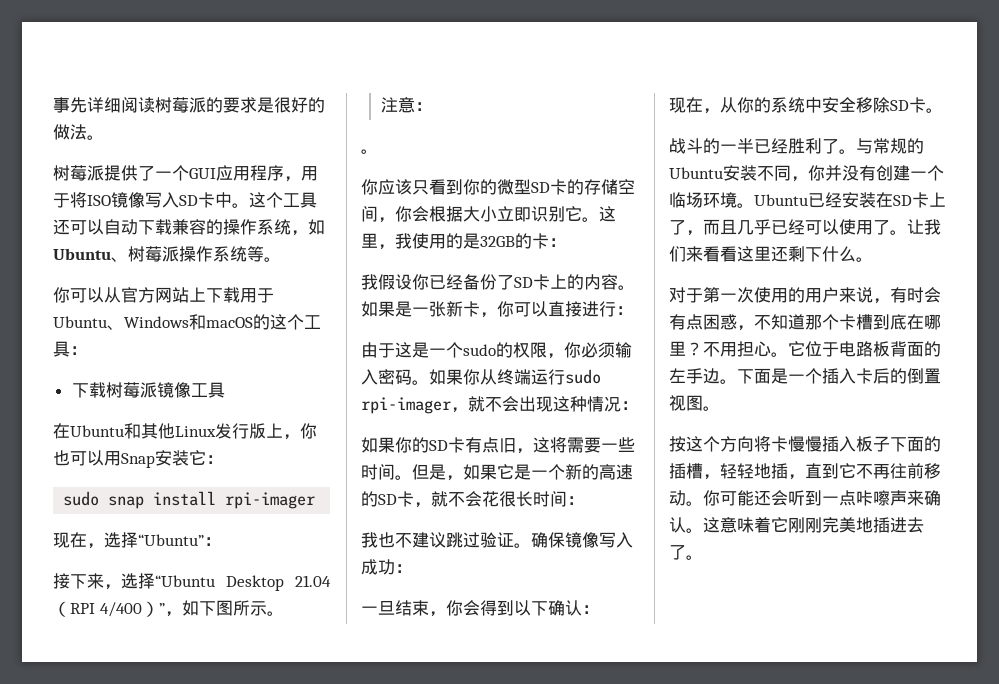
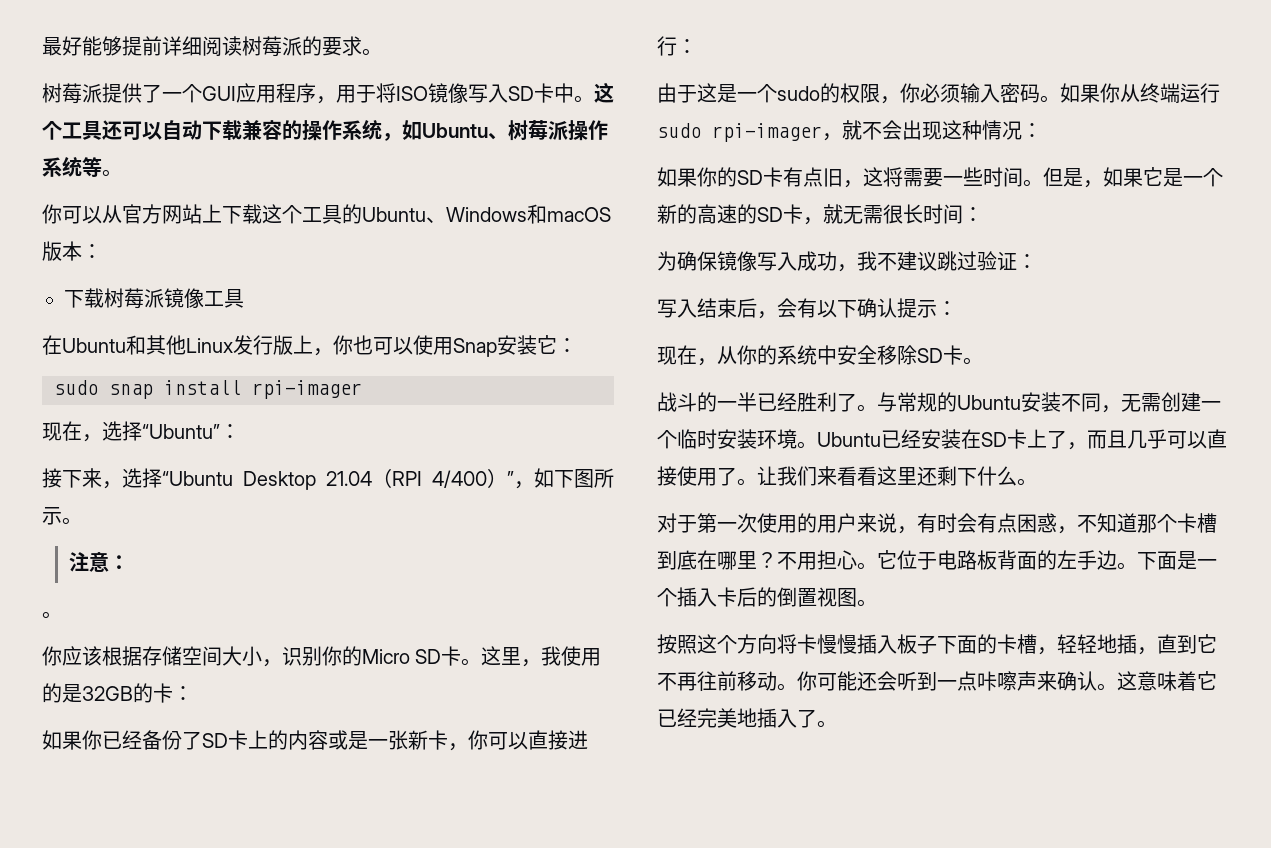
- 事先详细阅读树莓派的要求是很好的做法。
+ 最好能够提前详细阅读树莓派的要求。
- 你可以从官方网站上下载用于Ubuntu、Windows和macOS的这个工具：
+ 你可以从官方网站上下载这个工具的Ubuntu、Windows和macOS版本：
- 在Ubuntu和其他Linux发行版上，你也可以用Snap安装它：
+ 在Ubuntu和其他Linux发行版上，你也可以使用Snap安装它：
- 你应该只看到你的微型SD卡的存储空间，你会根据大小立即识别它。
+ 你应该根据存储空间大小，识别你的Micro SD卡。
- 我假设你已经备份了SD卡上的内容。如果是一张新卡，你可以直接进行：
+ 如果你已经备份了SD卡上的内容或是一张新卡，你可以直接进行：
- 但是，如果它是一个新的高速的SD卡，就不会花很长时间：
+ 但是，如果它是一个新的高速的SD卡，就无需很长时间：
- 我也不建议跳过验证。确保镜像写入成功：
- 一旦结束，你会得到以下确认：
+ 为确保镜像写入成功，我不建议跳过验证：
+ 写入结束后，会有以下确认提示：
- 与常规的Ubuntu安装不同，你并没有创建一个临场环境。
+ 与常规的Ubuntu安装不同，无需创建一个临时安装环境。
- Ubuntu已经安装在SD卡上了，而且几乎已经可以使用了。
+ Ubuntu已经安装在SD卡上了，而且几乎可以直接使用了。
- 按这个方向将卡慢慢插入板子下面的插槽，轻轻地插，直到它不再往前移动。
+ 按照这个方向将卡慢慢插入板子下面的卡槽，轻轻地插，直到它不再往前移动。
- 这意味着它刚刚完美地插进去了。
+ 这意味着它已经完美地插入了。

